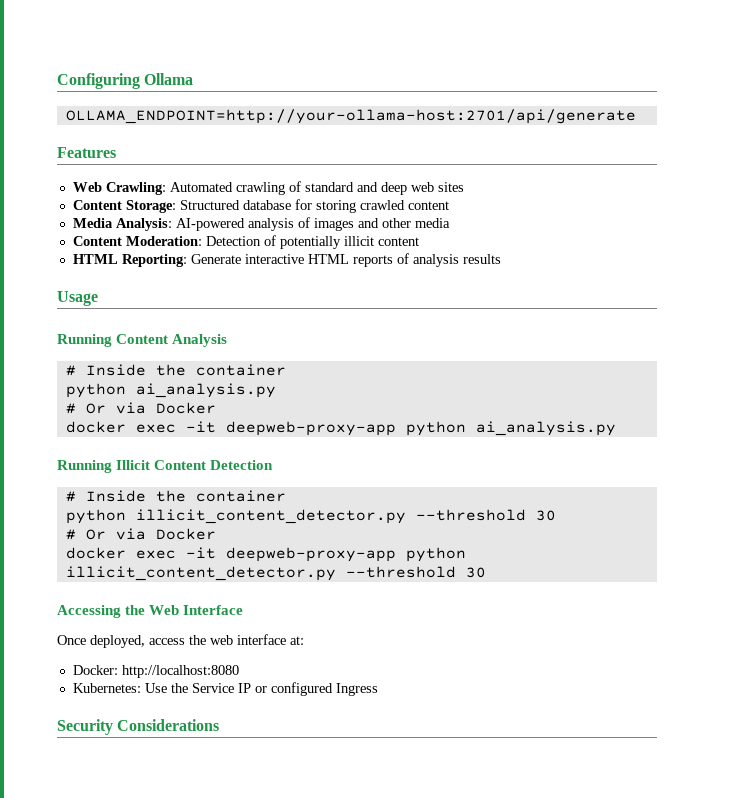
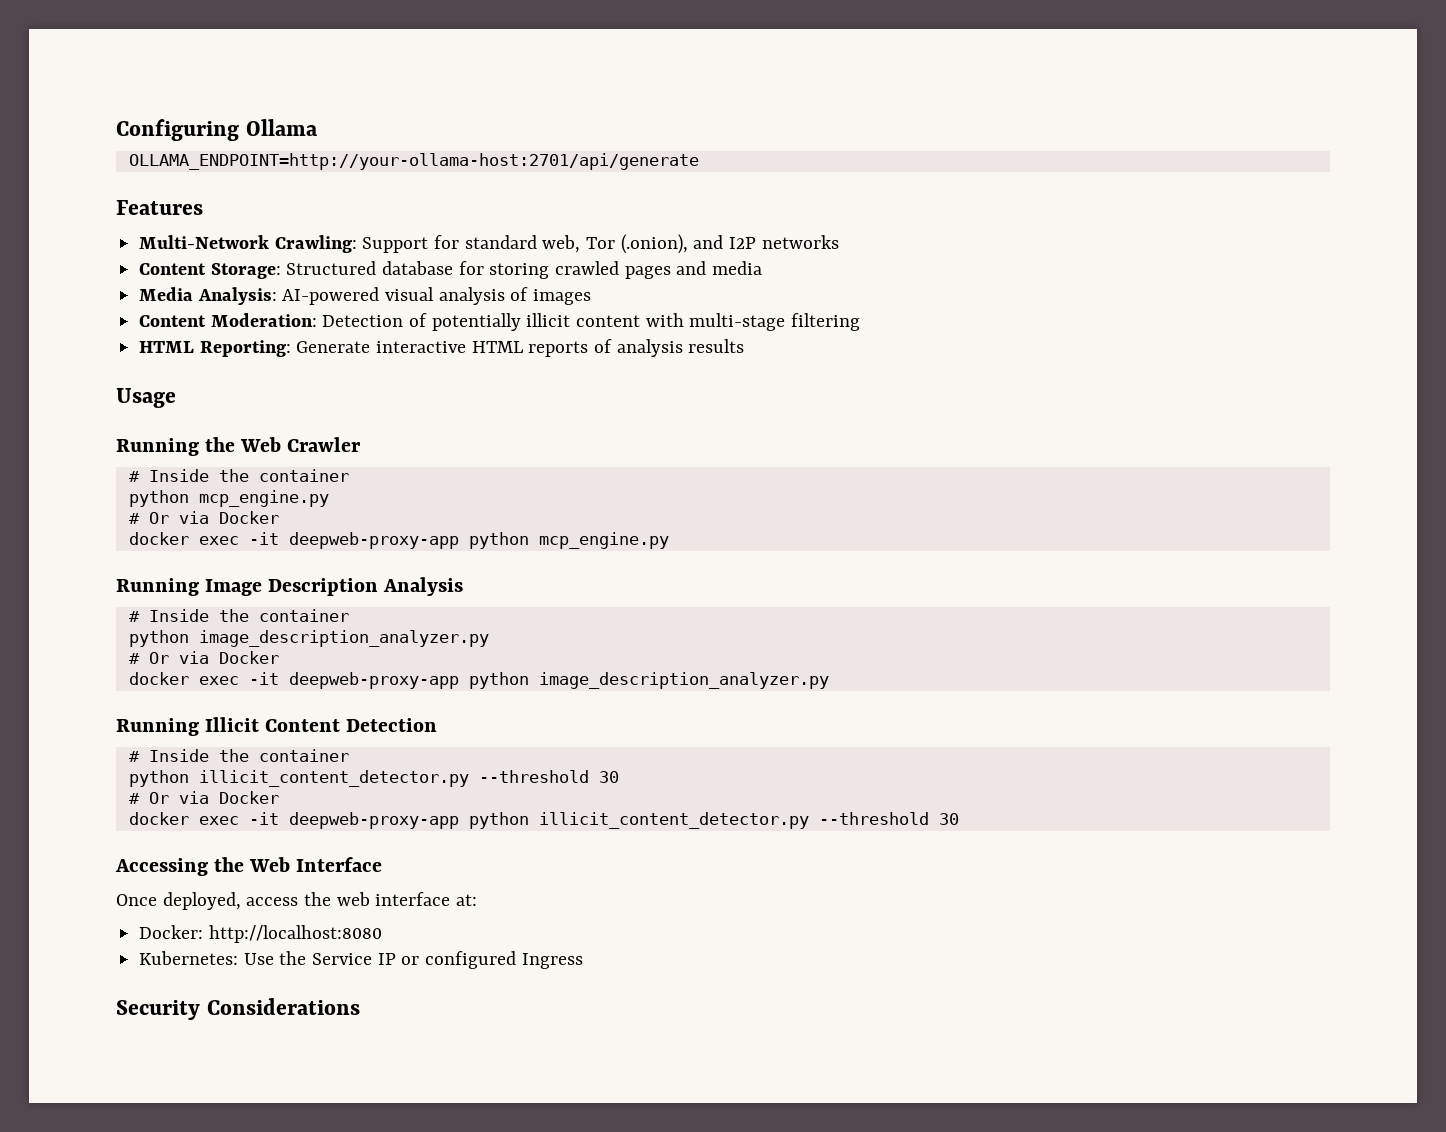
- Web Crawling: Automated crawling of standard and deep web sites
+ Multi-Network Crawling: Support for standard web, Tor (.onion), and I2P networks
- Content Storage: Structured database for storing crawled content
+ Content Storage: Structured database for storing crawled pages and media
- Media Analysis: AI-powered analysis of images and other media
+ Media Analysis: AI-powered visual analysis of images
- Content Moderation: Detection of potentially illicit content
+ Content Moderation: Detection of potentially illicit content with multi-stage filtering
- Running Content Analysis
+ Running the Web Crawler
  # Inside the container
- python ai_analysis.py
+ python mcp_engine.py
  # Or via Docker
- docker exec -it deepweb-proxy-app python ai_analysis.py
+ docker exec -it deepweb-proxy-app python mcp_engine.py
+ Running Image Description Analysis
+ # Inside the container
+ python image_description_analyzer.py
+ # Or via Docker
+ docker exec -it deepweb-proxy-app python image_description_analyzer.py

